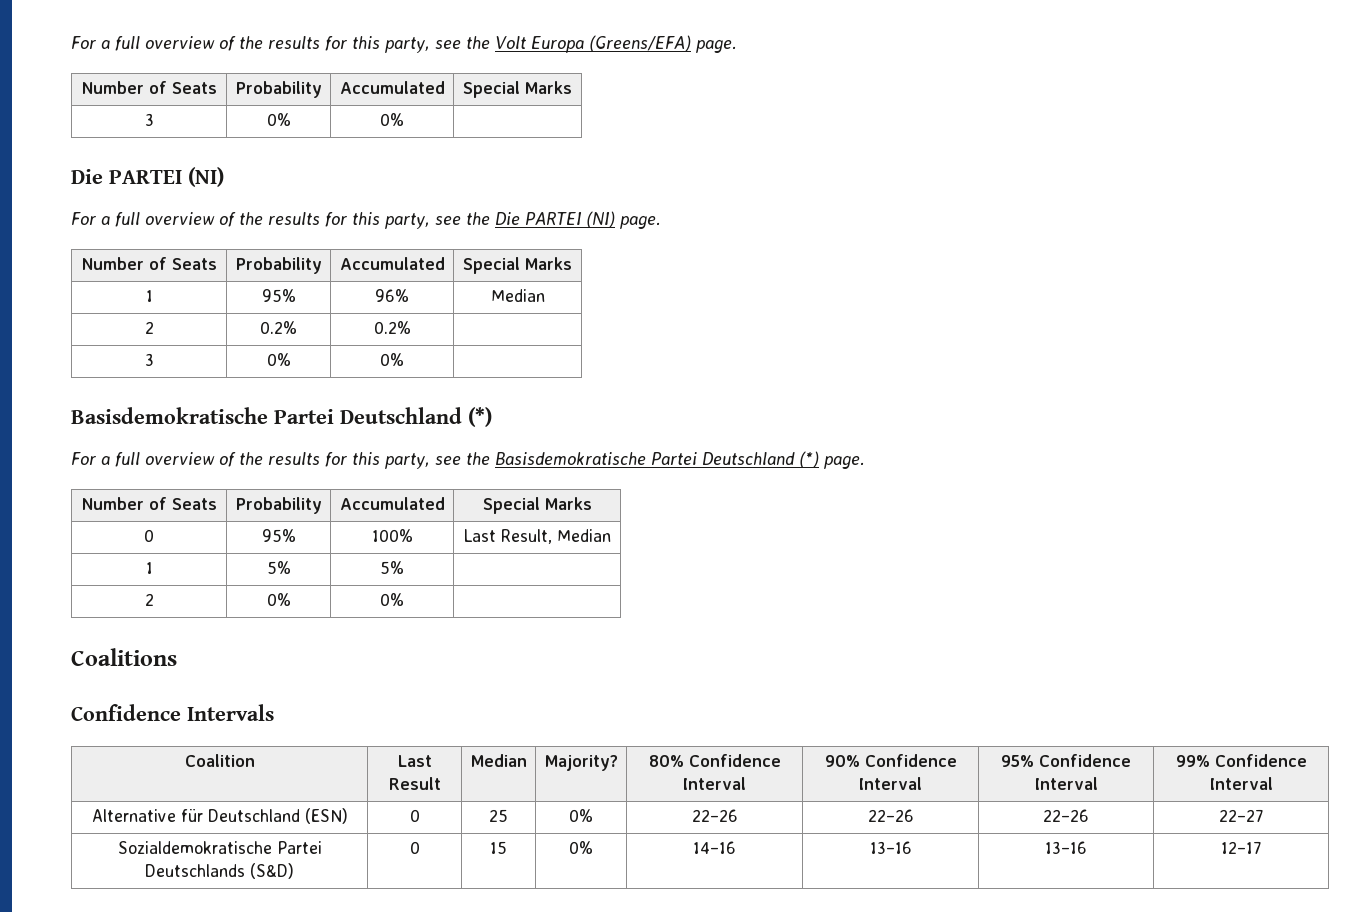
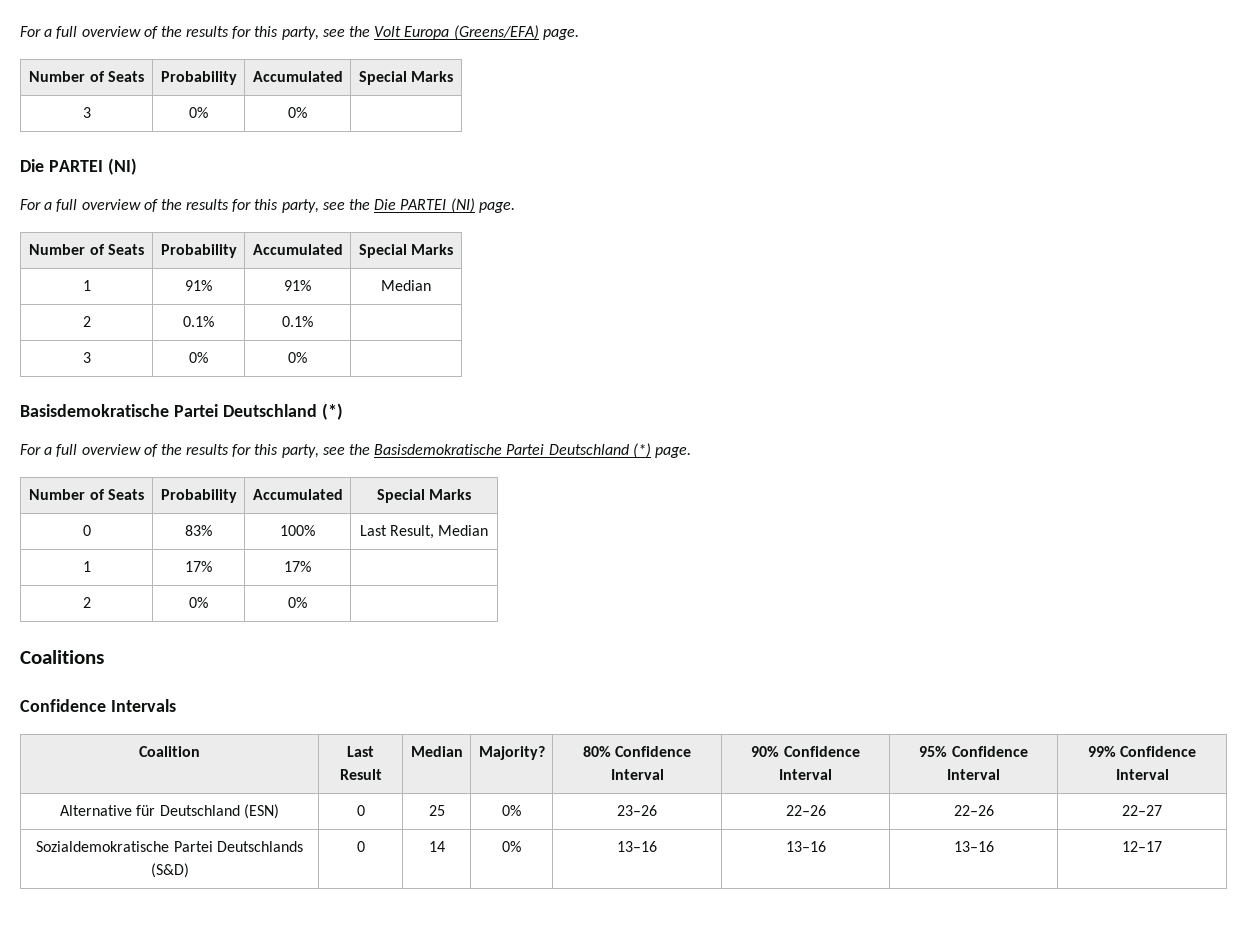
- 1 | 95% | 96% | Median
+ 1 | 91% | 91% | Median
- 2 | 0.2% | 0.2% |
+ 2 | 0.1% | 0.1% |
- 0 | 95% | 100% | Last Result, Median
+ 0 | 83% | 100% | Last Result, Median
- 1 | 5% | 5% |
+ 1 | 17% | 17% |
- Alternative für Deutschland (ESN) | 0 | 25 | 0% | 22–26 | 22–26 | 22–26 | 22–27
+ Alternative für Deutschland (ESN) | 0 | 25 | 0% | 23–26 | 22–26 | 22–26 | 22–27
- Sozialdemokratische Partei Deutschlands (S&D) | 0 | 15 | 0% | 14–16 | 13–16 | 13–16 | 12–17
+ Sozialdemokratische Partei Deutschlands (S&D) | 0 | 14 | 0% | 13–16 | 13–16 | 13–16 | 12–17

